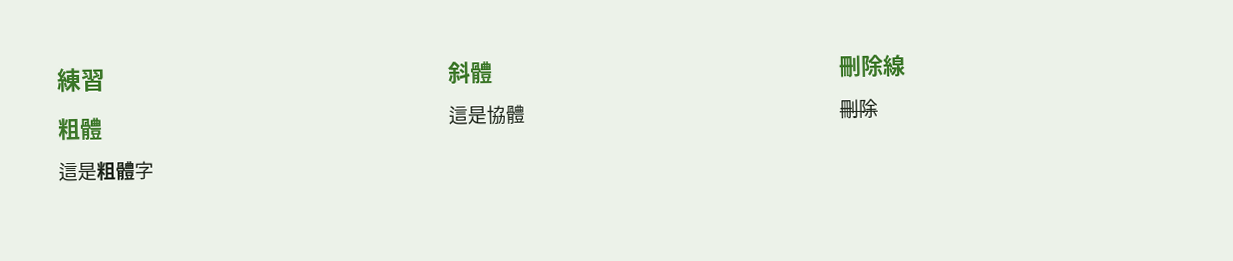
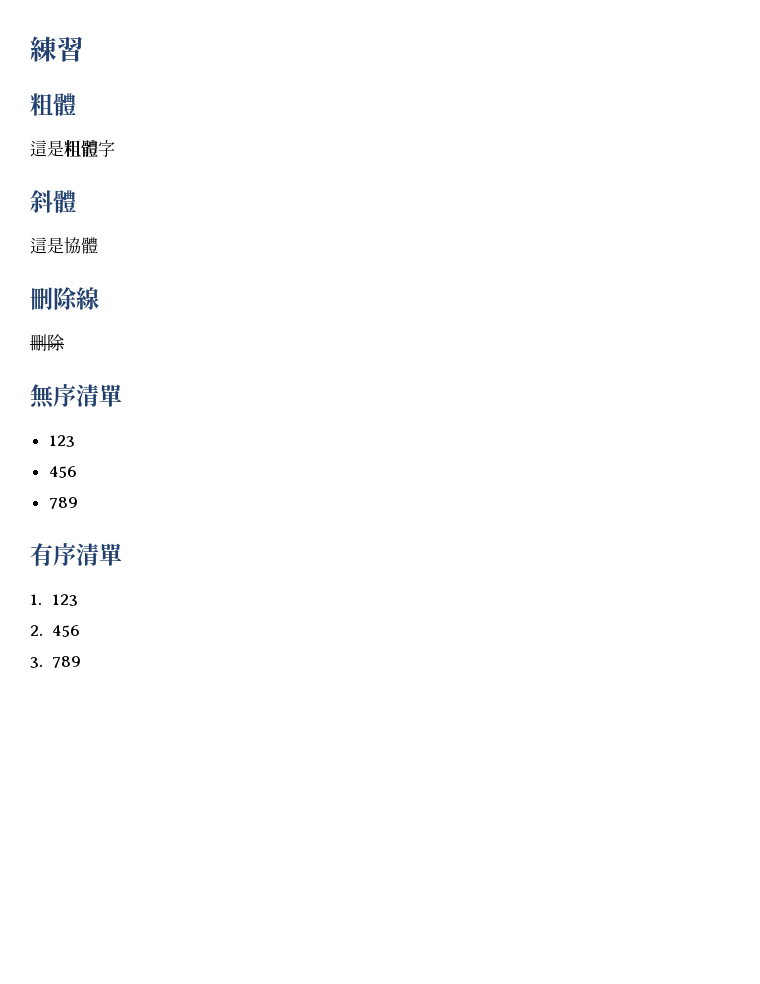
+ 無序清單
+ 123
+ 456
+ 789
+ 有序清單
+ 1. 123
+ 2. 456
+ 3. 789

